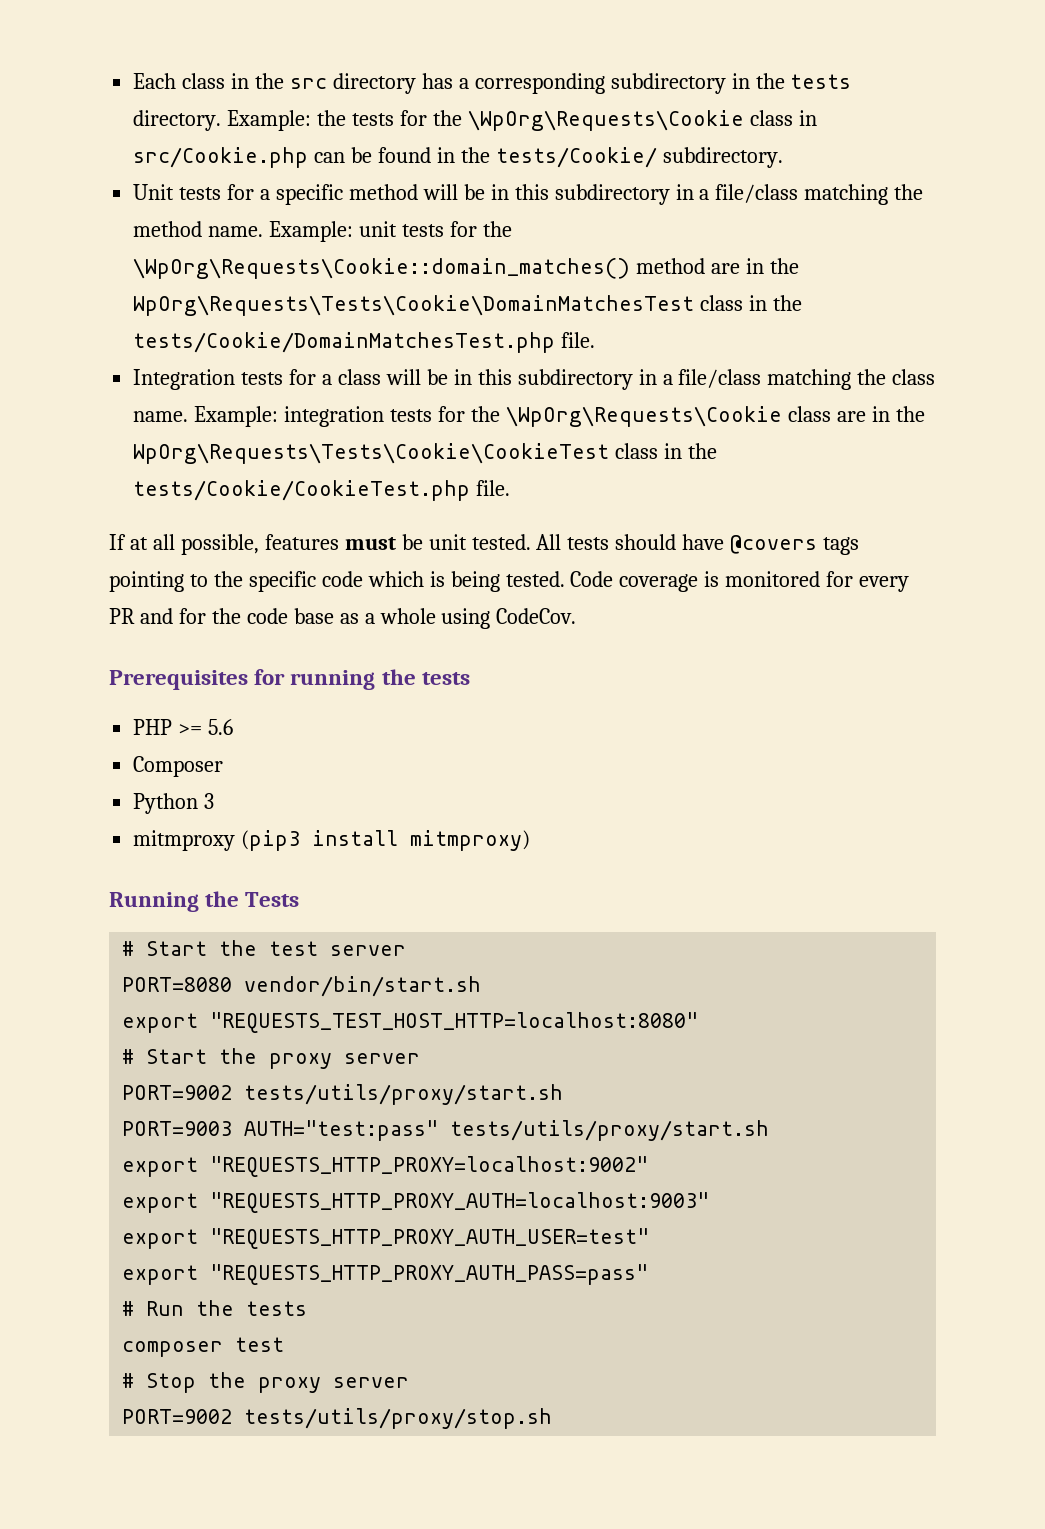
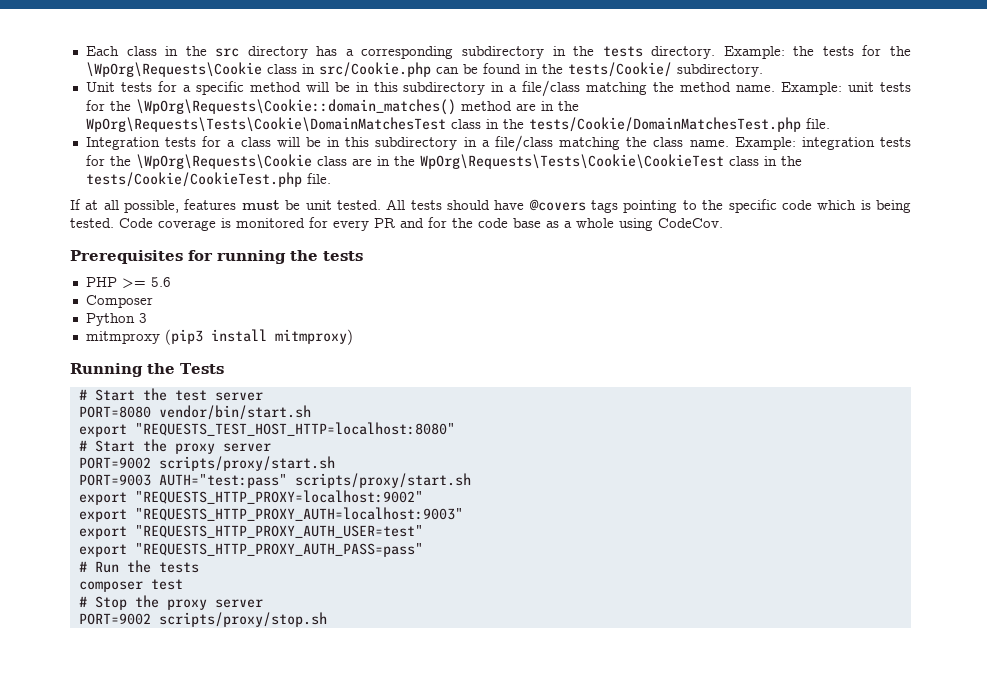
- PORT=9002 tests/utils/proxy/start.sh
+ PORT=9002 scripts/proxy/start.sh
- PORT=9003 AUTH="test:pass" tests/utils/proxy/start.sh
+ PORT=9003 AUTH="test:pass" scripts/proxy/start.sh
- PORT=9002 tests/utils/proxy/stop.sh
+ PORT=9002 scripts/proxy/stop.sh

